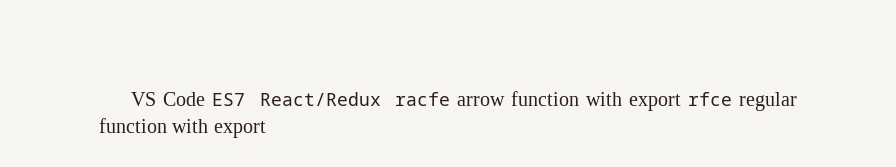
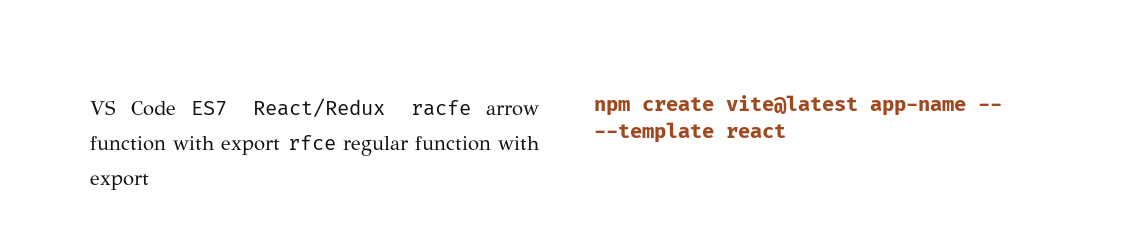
+ npm create vite@latest app-name -- --template react

